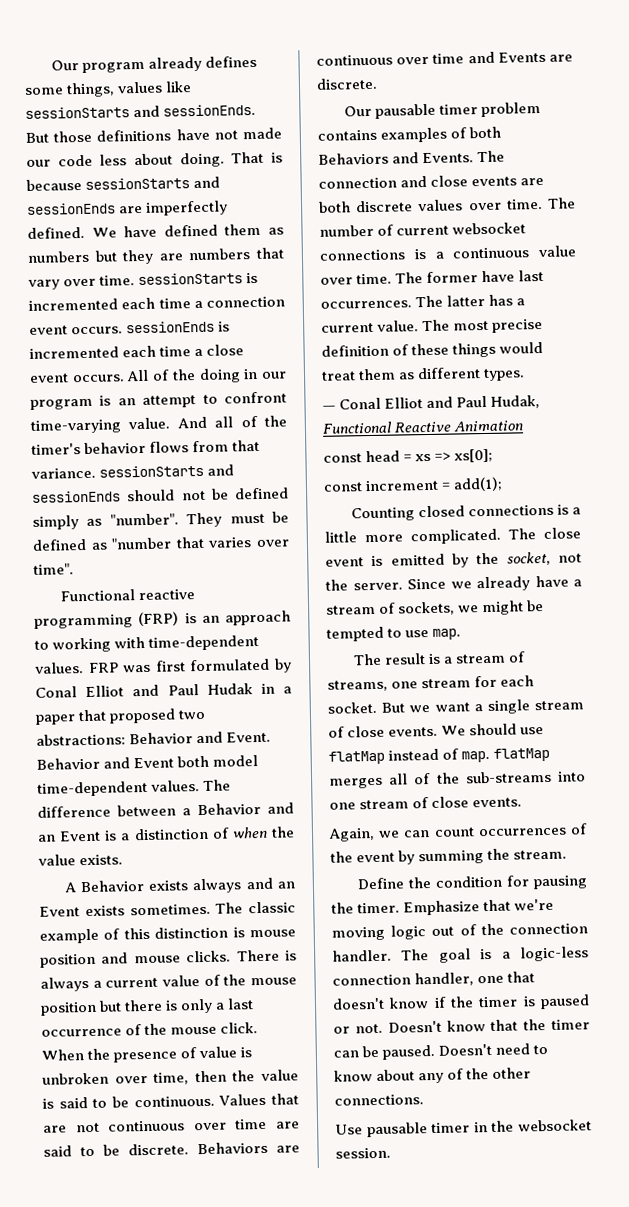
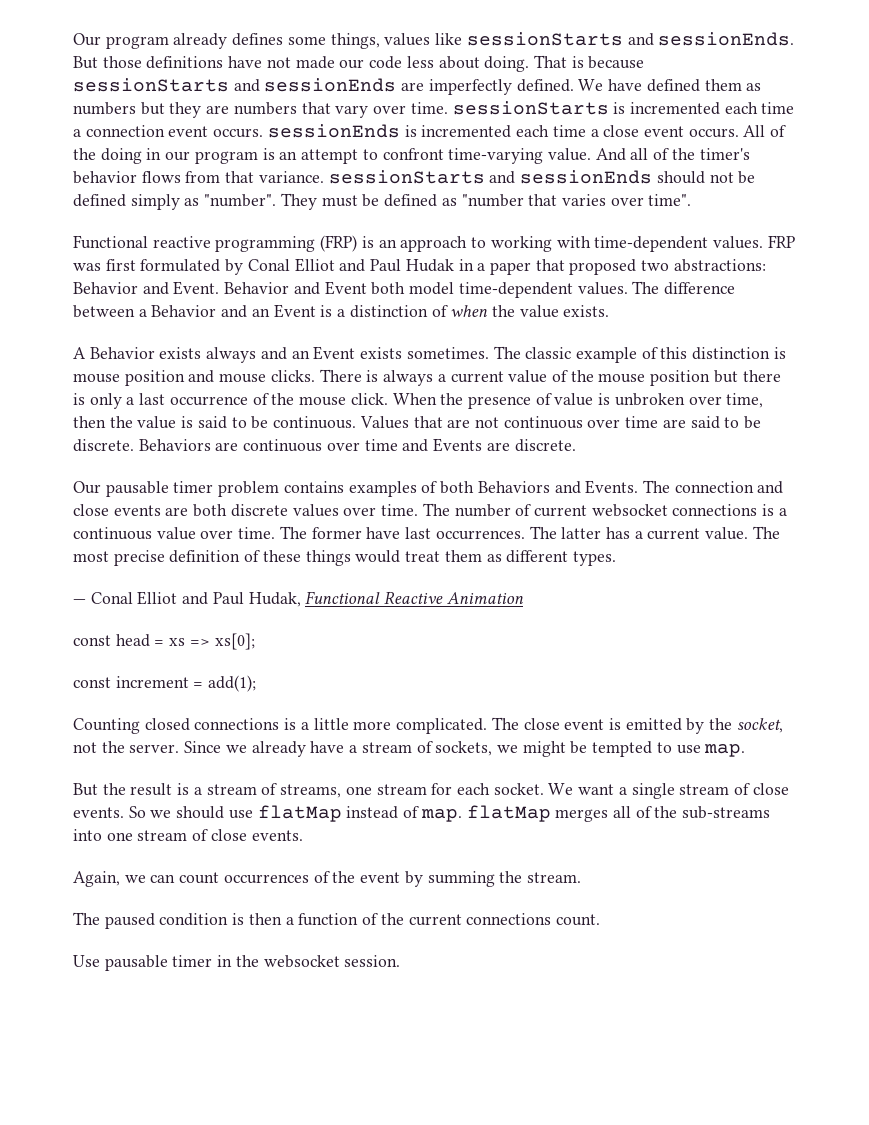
- The result is a stream of streams, one stream for each socket.
+ But the result is a stream of streams, one stream for each socket.
- But we want a single stream of close events.
+ We want a single stream of close events.
- We should use flatMap instead of map. flatMap merges all of the sub-streams into one stream of close events.
+ So we should use flatMap instead of map. flatMap merges all of the sub-streams into one stream of close events.
- Define the condition for pausing the timer. Emphasize that we're moving logic out of the connection handler. The goal is a logic-less connection handler, one that doesn't know if the timer is paused or not. Doesn't know that the timer can be paused. Doesn't need to know about any of the other connections.
+ The paused condition is then a function of the current connections count.

